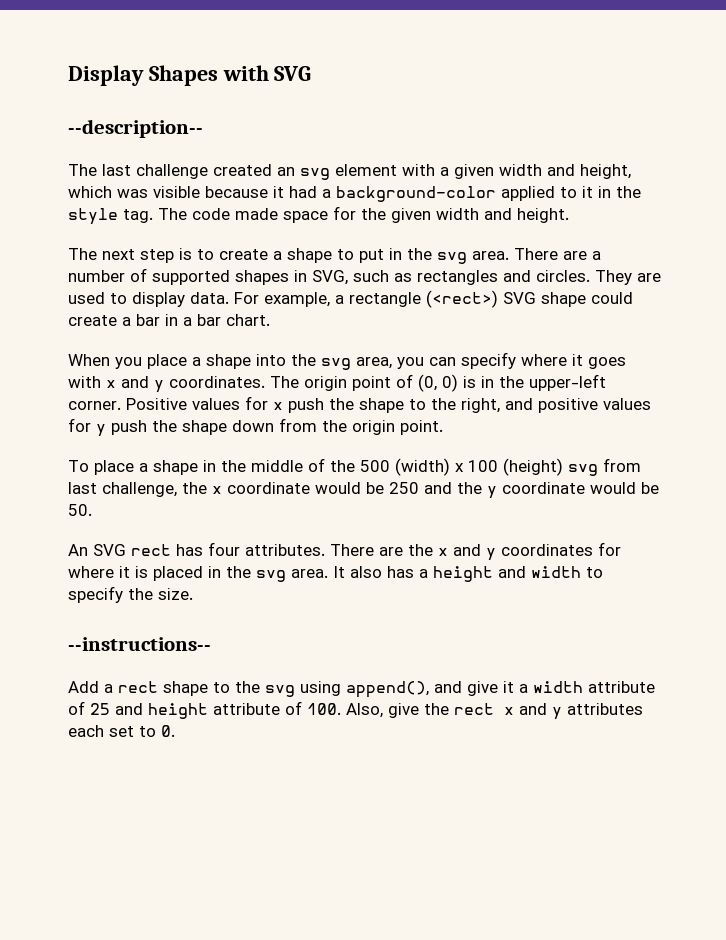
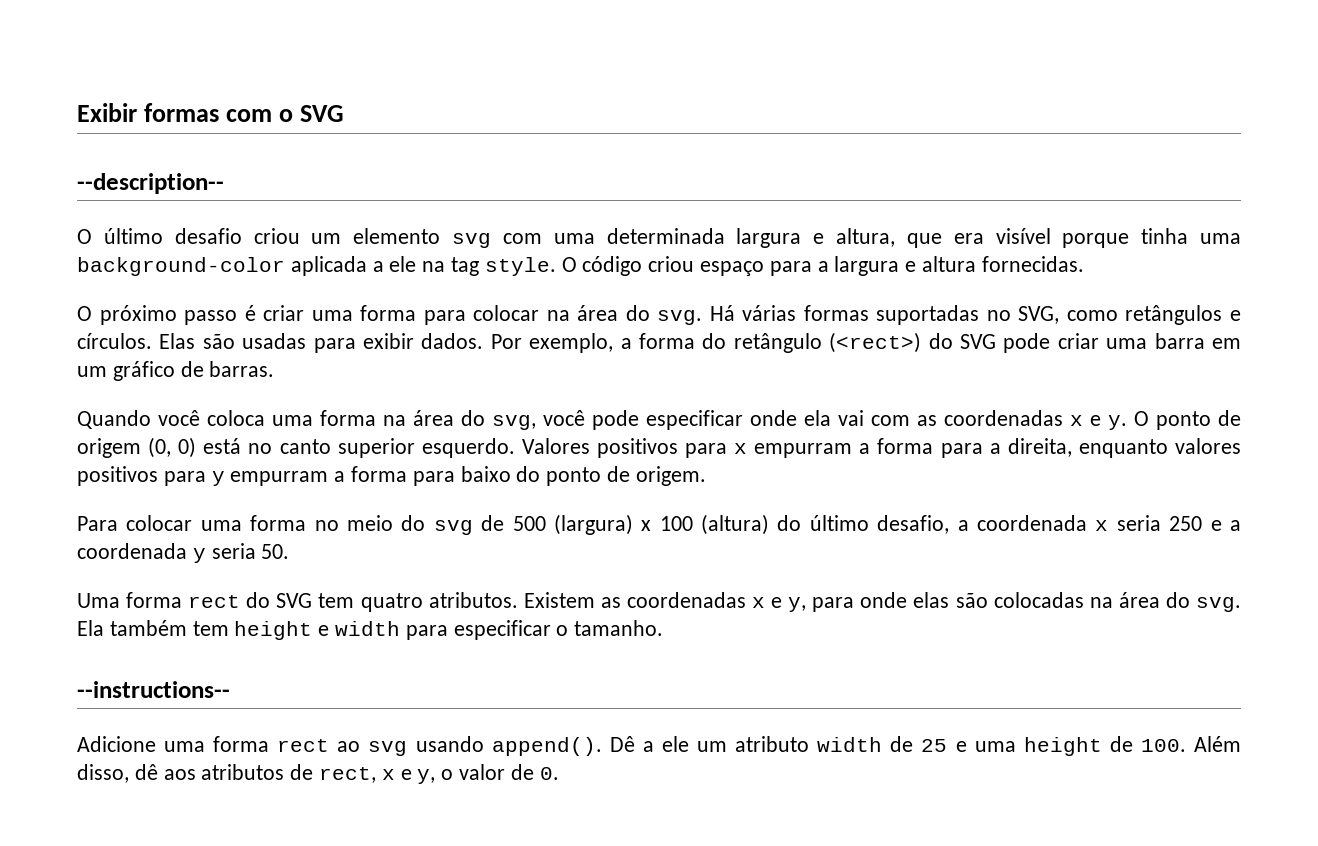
- Display Shapes with SVG
+ Exibir formas com o SVG
  --description--
- The last challenge created an svg element with a given width and height, which was visible because it had a background-color applied to it in the style tag. The code made space for the given width and height.
- The next step is to create a shape to put in the svg area. There are a number of supported shapes in SVG, such as rectangles and circles. They are used to display data. For example, a rectangle (<rect>) SVG shape could create a bar in a bar chart.
- When you place a shape into the svg area, you can specify where it goes with x and y coordinates. The origin point of (0, 0) is in the upper-left corner. Positive values for x push the shape to the right, and positive values for y push the shape down from the origin point.
- To place a shape in the middle of the 500 (width) x 100 (height) svg from last challenge, the x coordinate would be 250 and the y coordinate would be 50.
- An SVG rect has four attributes. There are the x and y coordinates for where it is placed in the svg area. It also has a height and width to specify the size.
+ O último desafio criou um elemento svg com uma determinada largura e altura, que era visível porque tinha uma background-color aplicada a ele na tag style. O código criou espaço para a largura e altura fornecidas.
+ O próximo passo é criar uma forma para colocar na área do svg. Há várias formas suportadas no SVG, como retângulos e círculos. Elas são usadas para exibir dados. Por exemplo, a forma do retângulo (<rect>) do SVG pode criar uma barra em um gráfico de barras.
+ Quando você coloca uma forma na área do svg, você pode especificar onde ela vai com as coordenadas x e y. O ponto de origem (0, 0) está no canto superior esquerdo. Valores positivos para x empurram a forma para a direita, enquanto valores positivos para y empurram a forma para baixo do ponto de origem.
+ Para colocar uma forma no meio do svg de 500 (largura) x 100 (altura) do último desafio, a coordenada x seria 250 e a coordenada y seria 50.
+ Uma forma rect do SVG tem quatro atributos. Existem as coordenadas x e y, para onde elas são colocadas na área do svg. Ela também tem height e width para especificar o tamanho.
  --instructions--
- Add a rect shape to the svg using append(), and give it a width attribute of 25 and height attribute of 100. Also, give the rect x and y attributes each set to 0.
+ Adicione uma forma rect ao svg usando append(). Dê a ele um atributo width de 25 e uma height de 100. Além disso, dê aos atributos de rect, x e y, o valor de 0.

